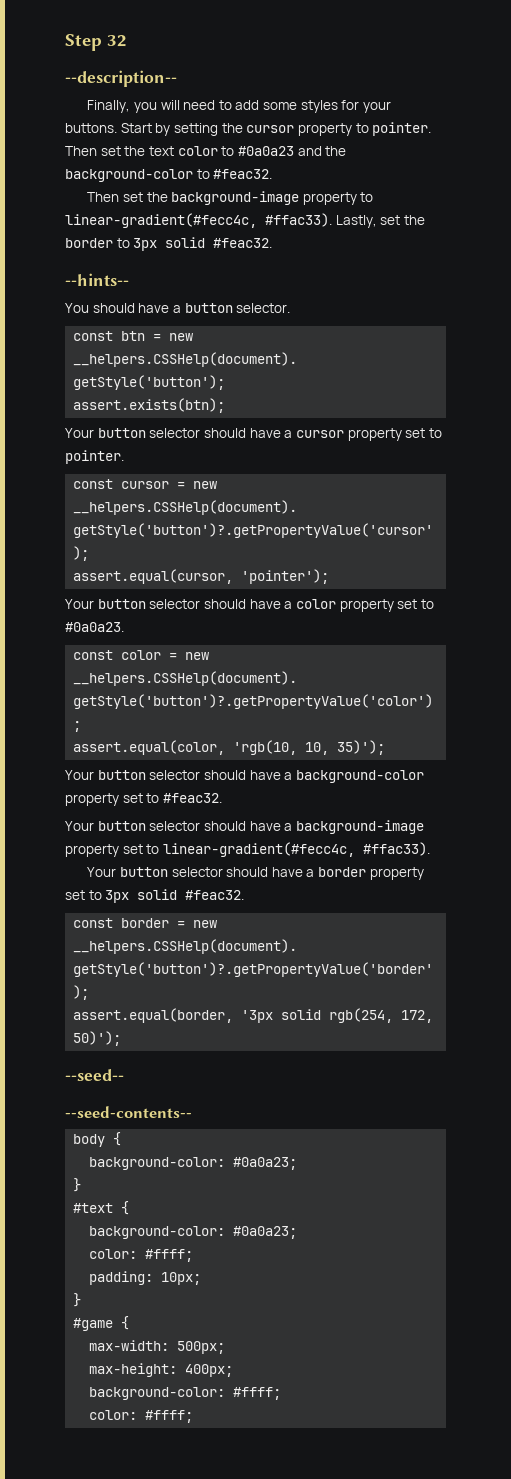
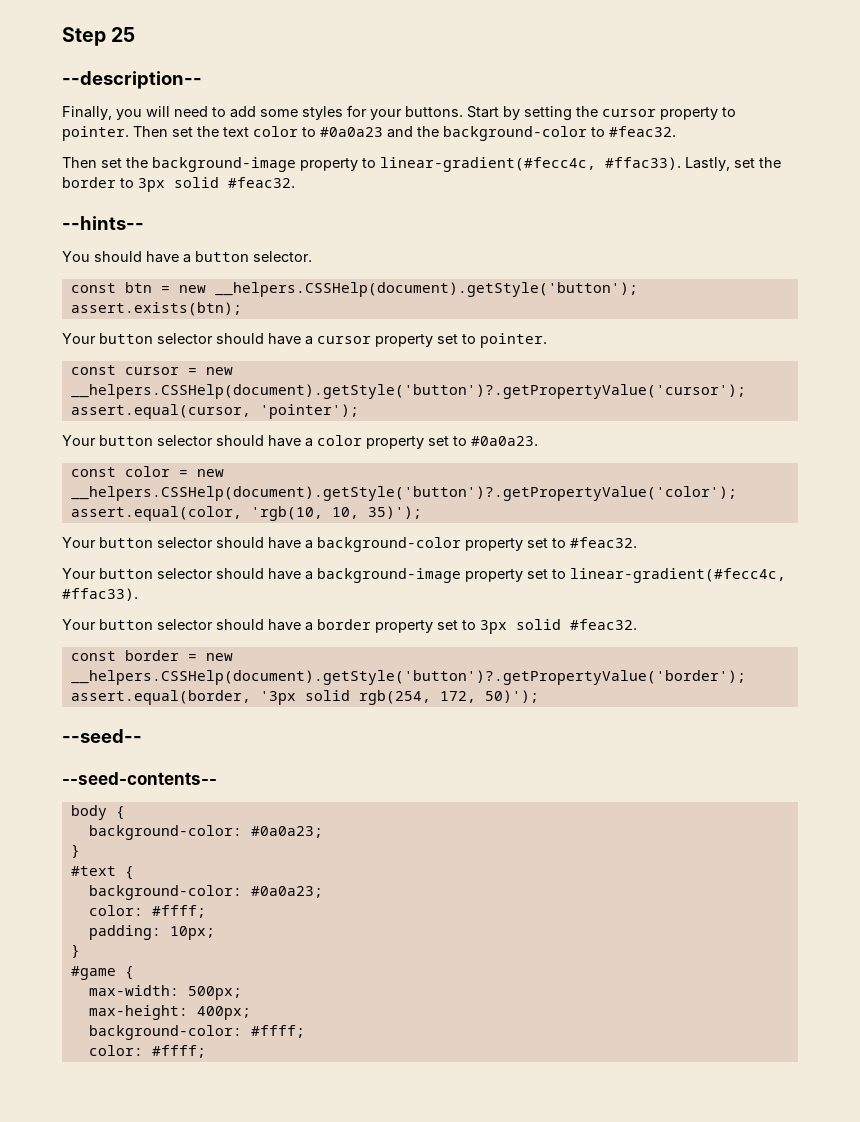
- Step 32
+ Step 25

